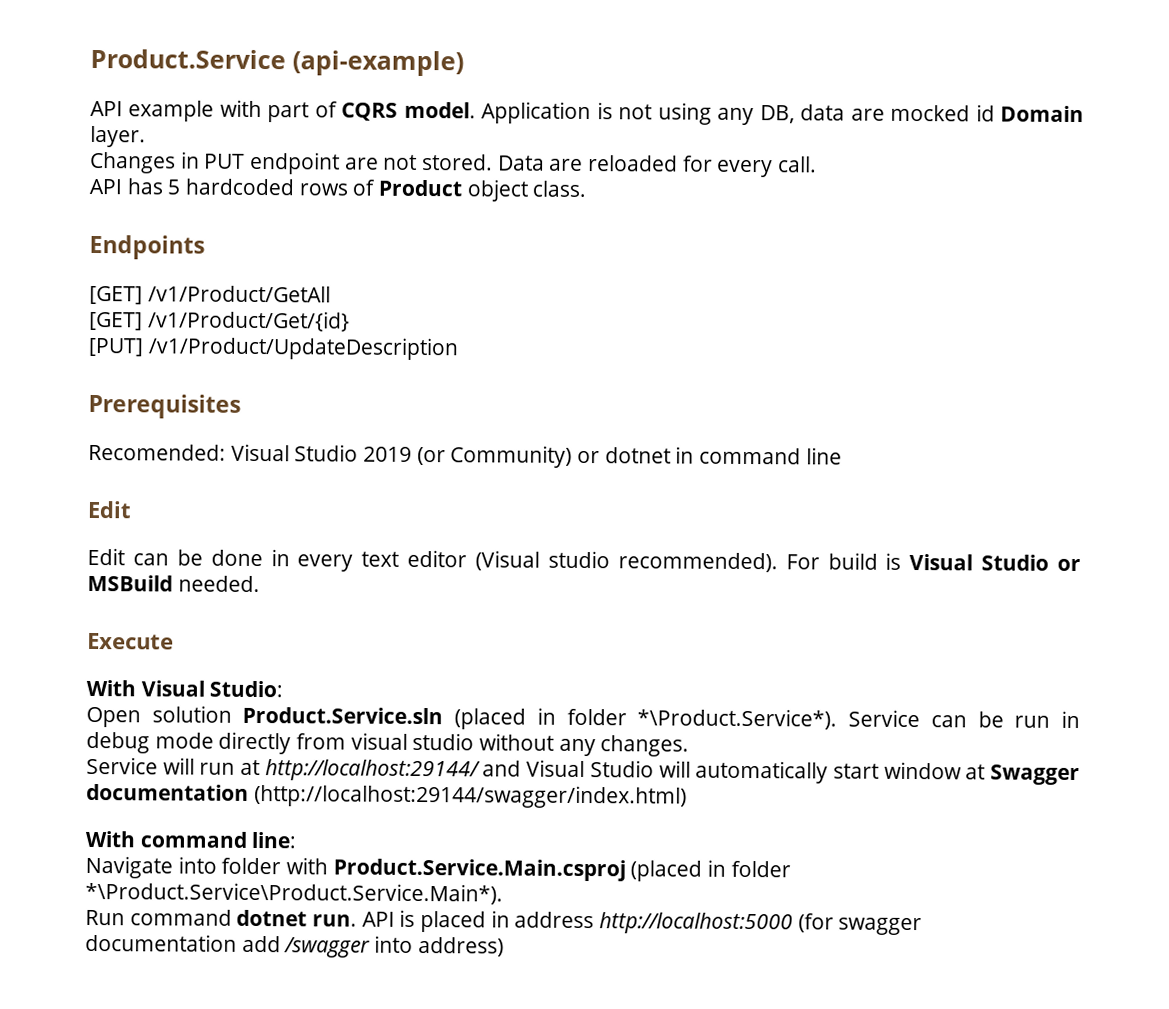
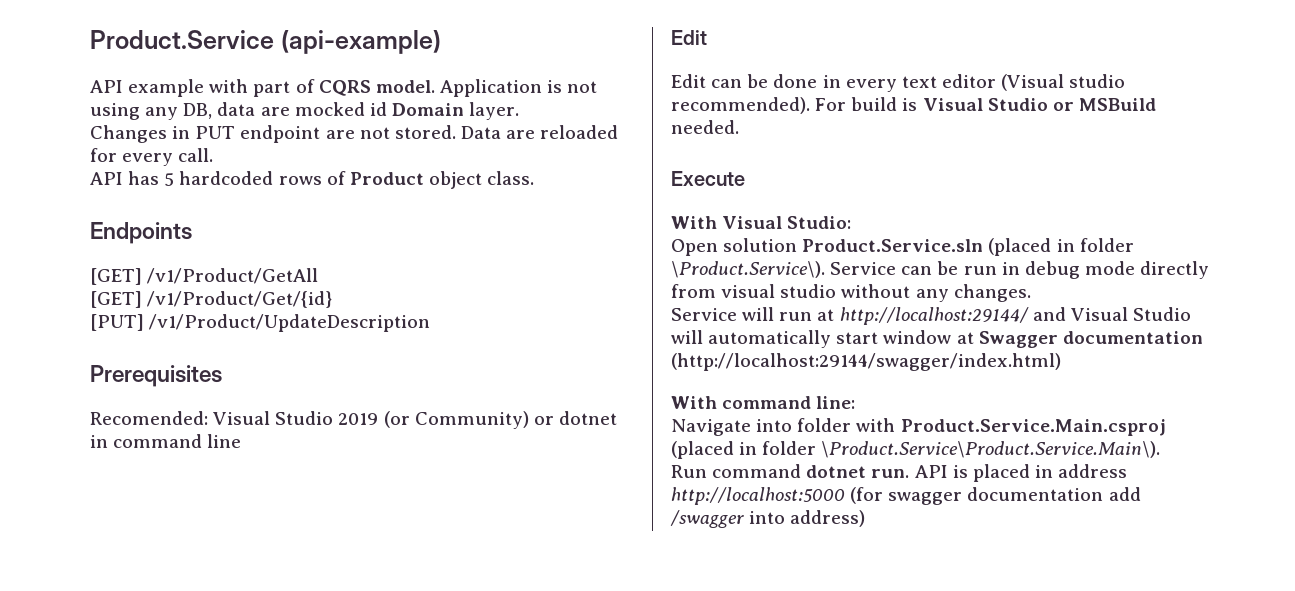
- Open solution Product.Service.sln (placed in folder *\Product.Service*). Service can be run in debug mode directly from visual studio without any changes.
+ Open solution Product.Service.sln (placed in folder \Product.Service\). Service can be run in debug mode directly from visual studio without any changes.
- Navigate into folder with Product.Service.Main.csproj (placed in folder *\Product.Service\Product.Service.Main*).
+ Navigate into folder with Product.Service.Main.csproj (placed in folder \Product.Service\Product.Service.Main\).

